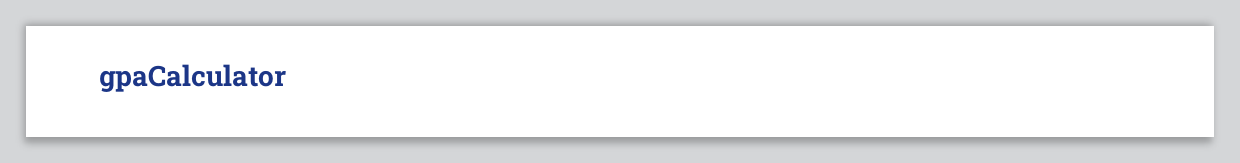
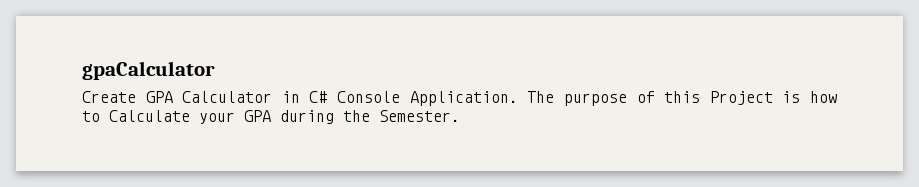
+ Create GPA Calculator in C# Console Application. The purpose of this Project is how to Calculate your GPA during the Semester.

